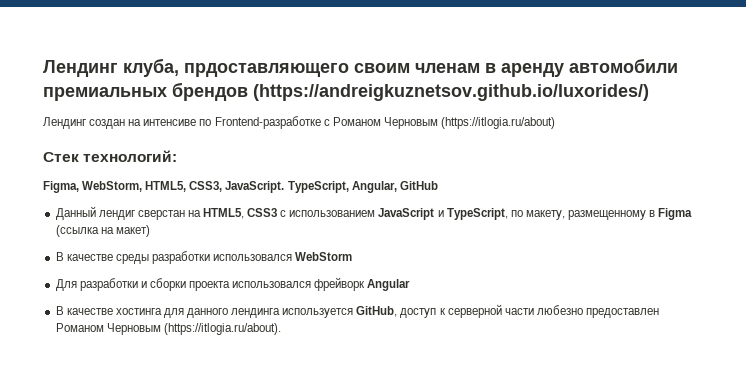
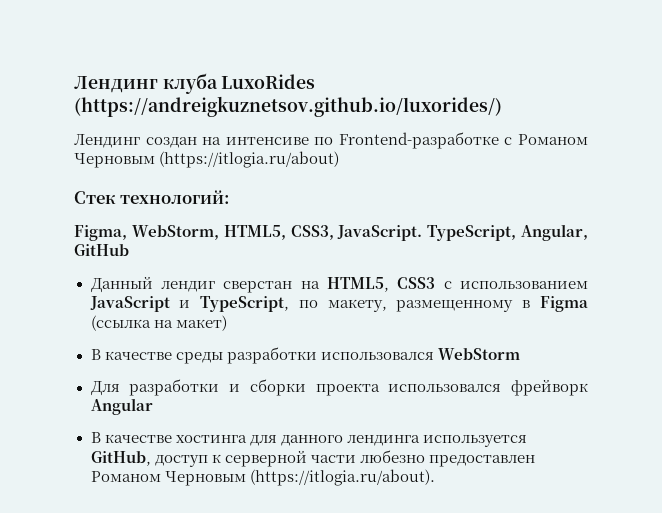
- Лендинг клуба, прдоставляющего своим членам в аренду автомобили премиальных брендов (https://andreigkuznetsov.github.io/luxorides/)
+ Лендинг клуба LuxoRides (https://andreigkuznetsov.github.io/luxorides/)

